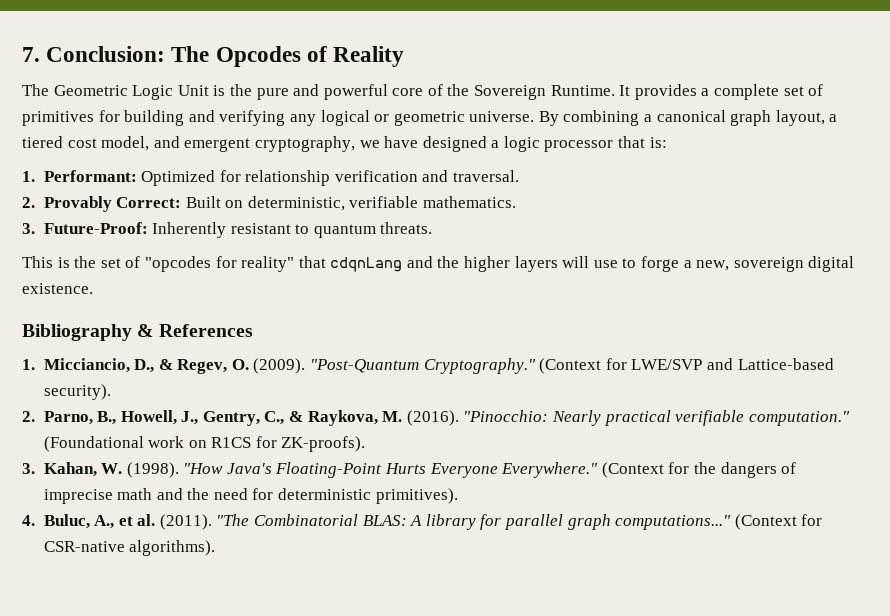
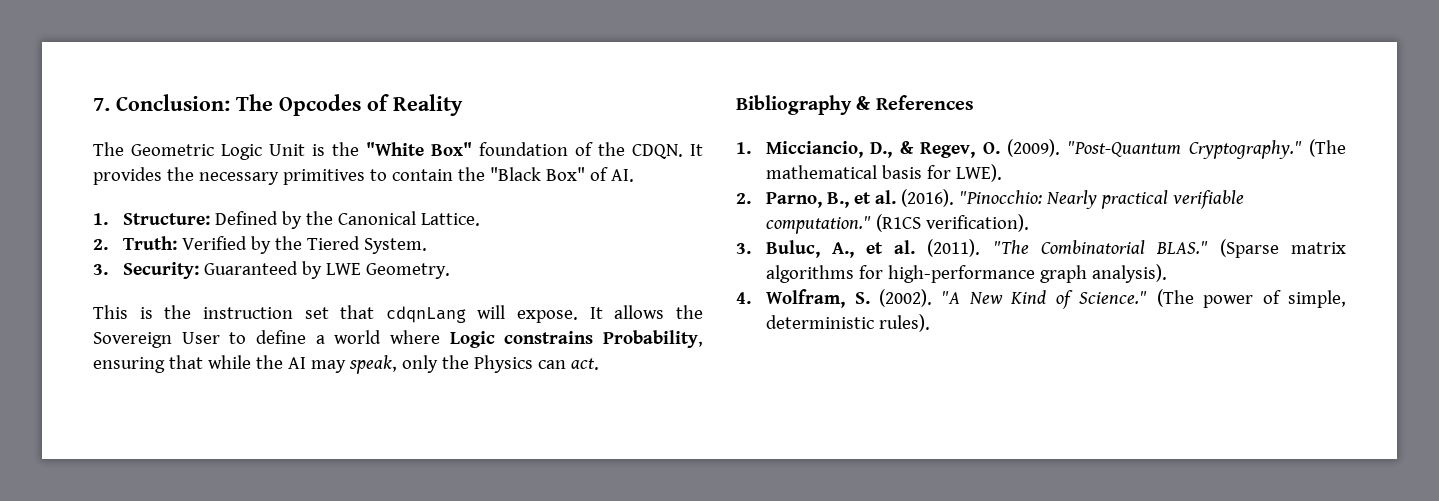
- The Geometric Logic Unit is the pure and powerful core of the Sovereign Runtime. It provides a complete set of primitives for building and verifying any logical or geometric universe. By combining a canonical graph layout, a tiered cost model, and emergent cryptography, we have designed a logic processor that is:
- 1. Performant: Optimized for relationship verification and traversal.
- 2. Provably Correct: Built on deterministic, verifiable mathematics.
- 3. Future-Proof: Inherently resistant to quantum threats.
- This is the set of "opcodes for reality" that cdqnLang and the higher layers will use to forge a new, sovereign digital existence.
+ The Geometric Logic Unit is the "White Box" foundation of the CDQN. It provides the necessary primitives to contain the "Black Box" of AI.
+ 1. Structure: Defined by the Canonical Lattice.
+ 2. Truth: Verified by the Tiered System.
+ 3. Security: Guaranteed by LWE Geometry.
+ This is the instruction set that cdqnLang will expose. It allows the Sovereign User to define a world where Logic constrains Probability, ensuring that while the AI may speak, only the Physics can act.
- (Context for LWE/SVP and Lattice-based security).
- 2. Parno, B., Howell, J., Gentry, C., & Raykova, M. (2016).
+ (The mathematical basis for LWE).
+ 2. Parno, B., et al. (2016).
- (Foundational work on R1CS for ZK-proofs).
- 3. Kahan, W. (1998). "How Java's Floating-Point Hurts Everyone Everywhere." (Context for the dangers of imprecise math and the need for deterministic primitives).
- 4. Buluc, A., et al. (2011).
+ (R1CS verification).
+ 3. Buluc, A., et al. (2011).
- "The Combinatorial BLAS: A library for parallel graph computations..." (Context for CSR-native algorithms).
+ "The Combinatorial BLAS." (Sparse matrix algorithms for high-performance graph analysis).
+ 4. Wolfram, S. (2002). "A New Kind of Science." (The power of simple, deterministic rules).

